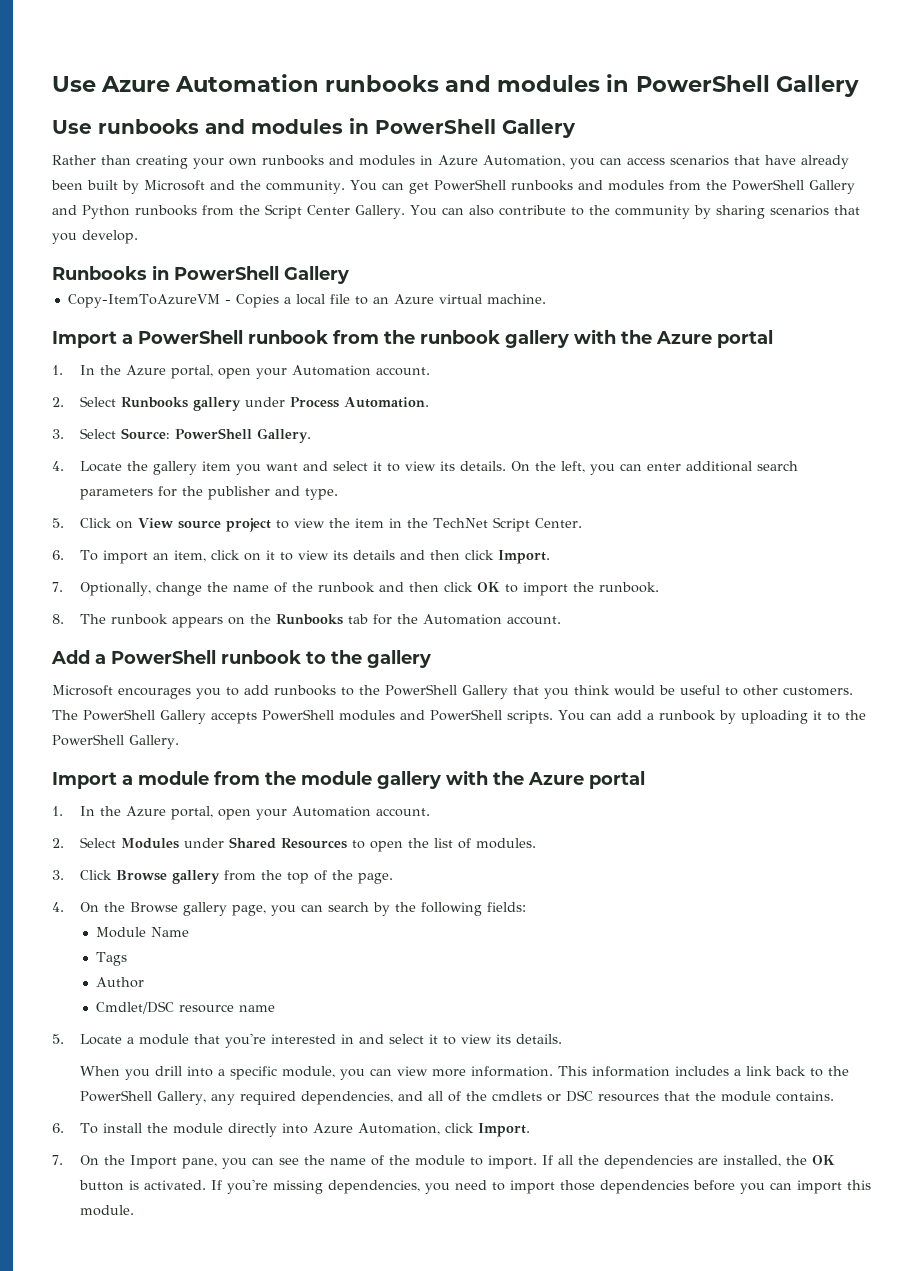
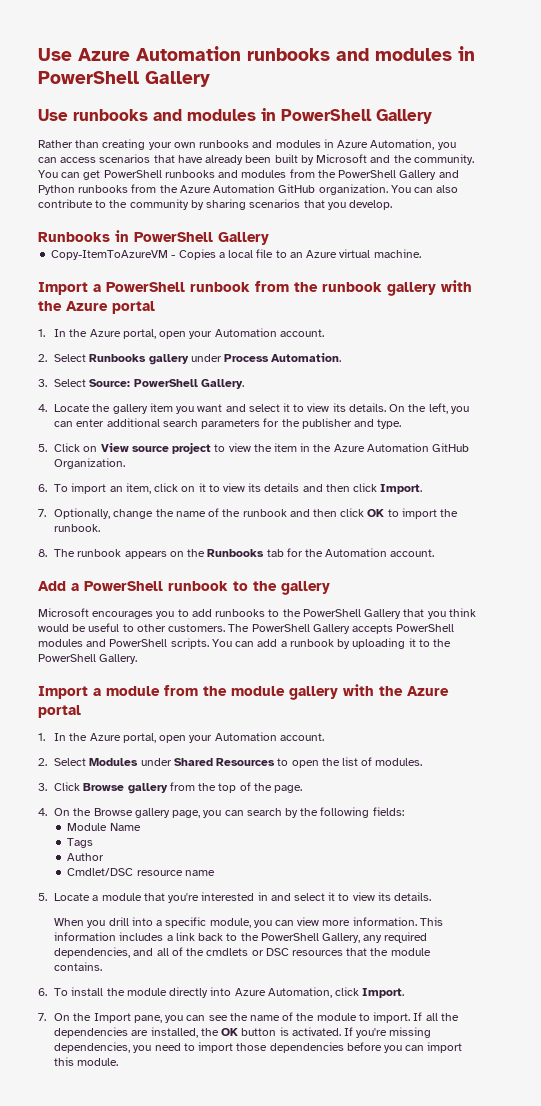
- You can get PowerShell runbooks and modules from the PowerShell Gallery and Python runbooks from the Script Center Gallery.
+ You can get PowerShell runbooks and modules from the PowerShell Gallery and Python runbooks from the Azure Automation GitHub organization.
- 5. Click on View source project to view the item in the TechNet Script Center.
+ 5. Click on View source project to view the item in the Azure Automation GitHub Organization.

